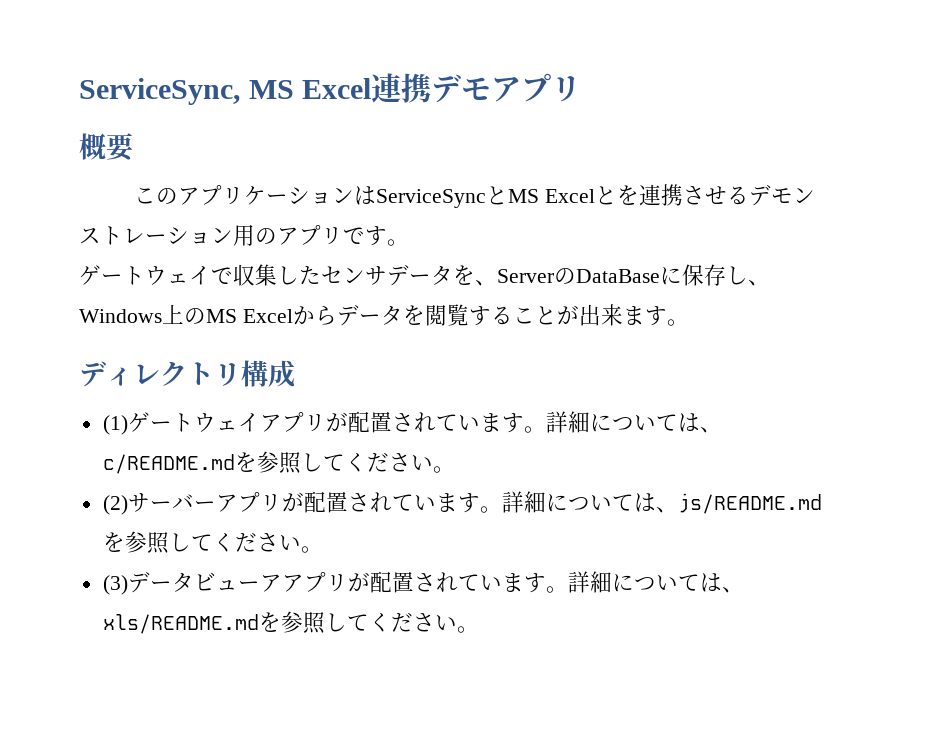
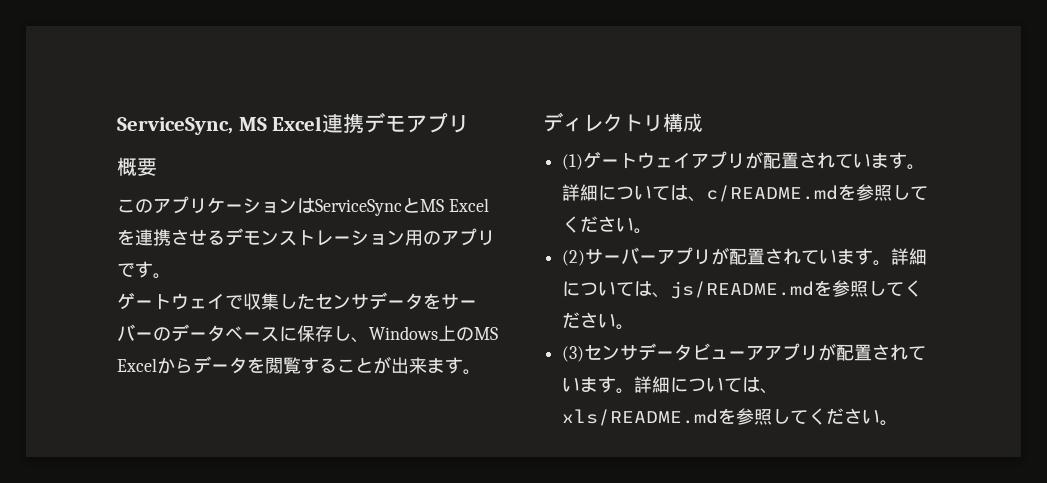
- このアプリケーションはServiceSyncとMS Excelとを連携させるデモンストレーション用のアプリです。
+ このアプリケーションはServiceSyncとMS Excelを連携させるデモンストレーション用のアプリです。
- ゲートウェイで収集したセンサデータを、ServerのDataBaseに保存し、Windows上のMS Excelからデータを閲覧することが出来ます。
+ ゲートウェイで収集したセンサデータをサーバーのデータベースに保存し、Windows上のMS Excelからデータを閲覧することが出来ます。
- (3)データビューアアプリが配置されています。
+ (3)センサデータビューアアプリが配置されています。

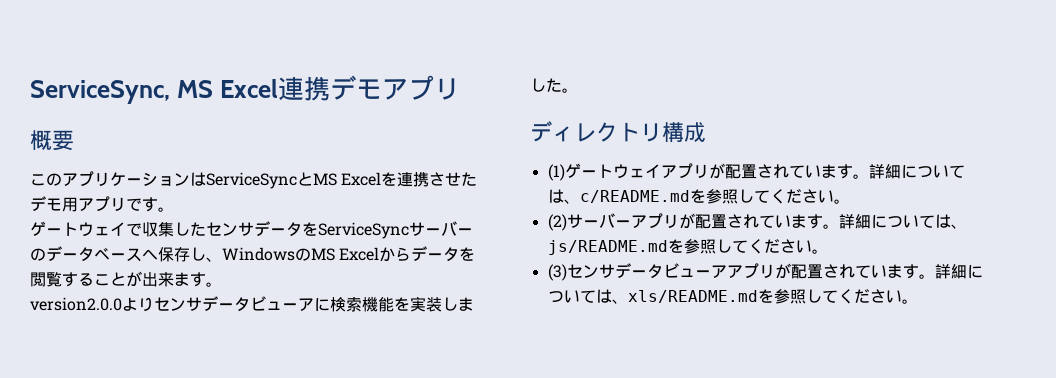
- このアプリケーションはServiceSyncとMS Excelを連携させるデモンストレーション用のアプリです。
+ このアプリケーションはServiceSyncとMS Excelを連携させたデモ用アプリです。
- ゲートウェイで収集したセンサデータをサーバーのデータベースに保存し、Windows上のMS Excelからデータを閲覧することが出来ます。
+ ゲートウェイで収集したセンサデータをServiceSyncサーバーのデータベースへ保存し、WindowsのMS Excelからデータを閲覧することが出来ます。
+ version2.0.0よりセンサデータビューアに検索機能を実装しました。

